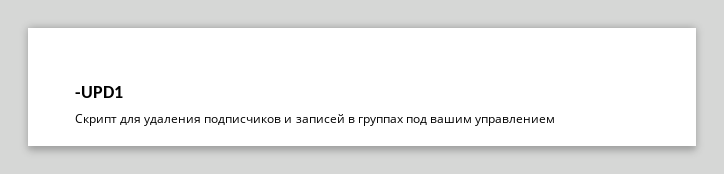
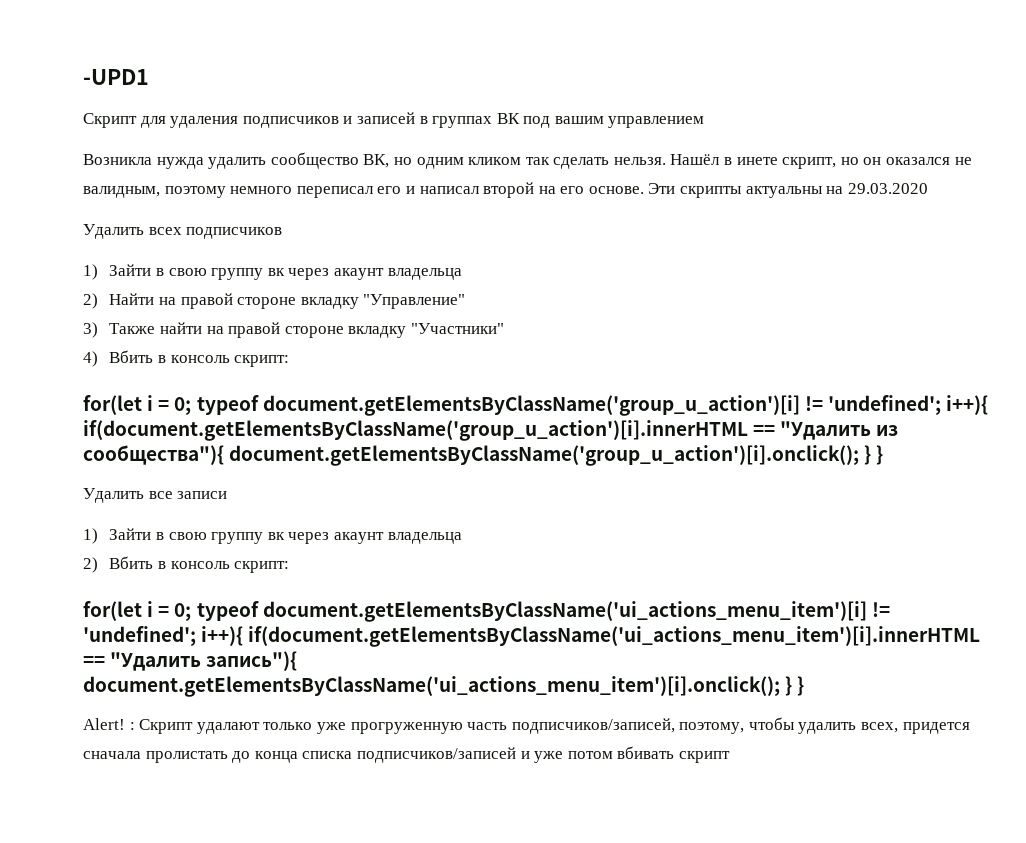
- Скрипт для удаления подписчиков и записей в группах под вашим управлением
+ Скрипт для удаления подписчиков и записей в группах ВК под вашим управлением
+ Возникла нужда удалить сообщество ВК, но одним кликом так сделать нельзя. Нашёл в инете скрипт, но он оказался не валидным, поэтому немного переписал его и написал второй на его основе. Эти скрипты актуальны на 29.03.2020
+ Удалить всех подписчиков
+ 1) Зайти в свою группу вк через акаунт владельца
+ 2) Найти на правой стороне вкладку "Управление"
+ 3) Также найти на правой стороне вкладку "Участники"
+ 4) Вбить в консоль скрипт:
+ for(let i = 0; typeof document.getElementsByClassName('group_u_action')[i] != 'undefined'; i++){ if(document.getElementsByClassName('group_u_action')[i].innerHTML == "Удалить из сообщества"){ document.getElementsByClassName('group_u_action')[i].onclick(); } }
+ Удалить все записи
+ 1) Зайти в свою группу вк через акаунт владельца
+ 2) Вбить в консоль скрипт:
+ for(let i = 0; typeof document.getElementsByClassName('ui_actions_menu_item')[i] != 'undefined'; i++){ if(document.getElementsByClassName('ui_actions_menu_item')[i].innerHTML == "Удалить запись"){ document.getElementsByClassName('ui_actions_menu_item')[i].onclick(); } }
+ Alert! : Скрипт удалают только уже прогруженную часть подписчиков/записей, поэтому, чтобы удалить всех, придется сначала пролистать до конца списка подписчиков/записей и уже потом вбивать скрипт

